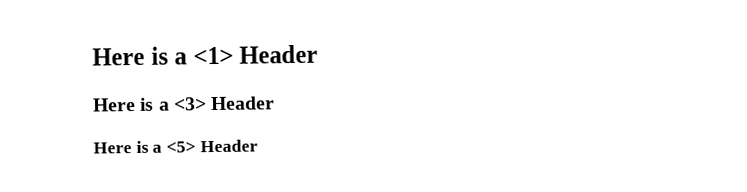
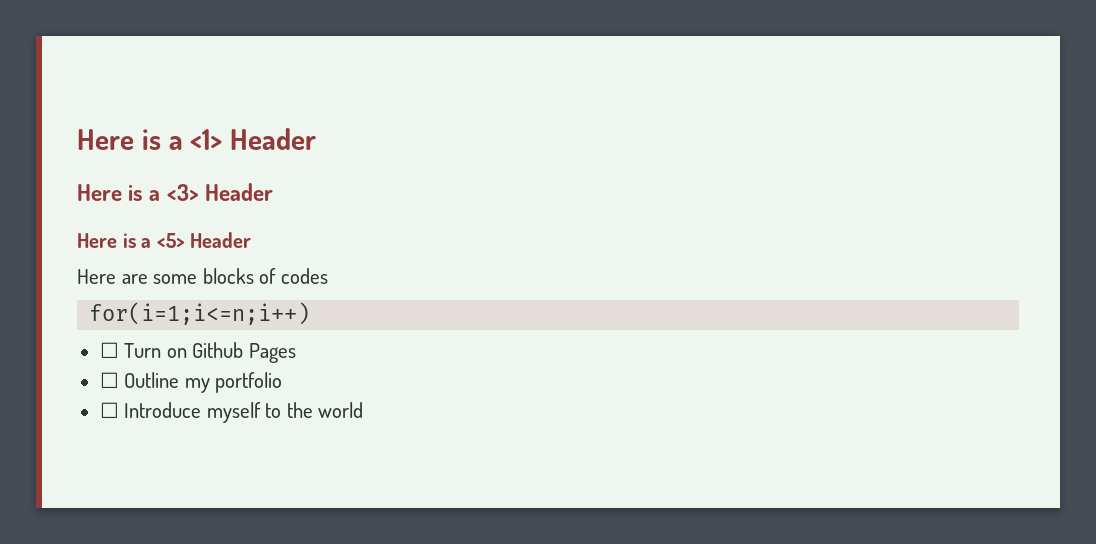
+ Here are some blocks of codes
+ for(i=1;i<=n;i++)
+ ☐ Turn on Github Pages
+ ☐ Outline my portfolio
+ ☐ Introduce myself to the world

